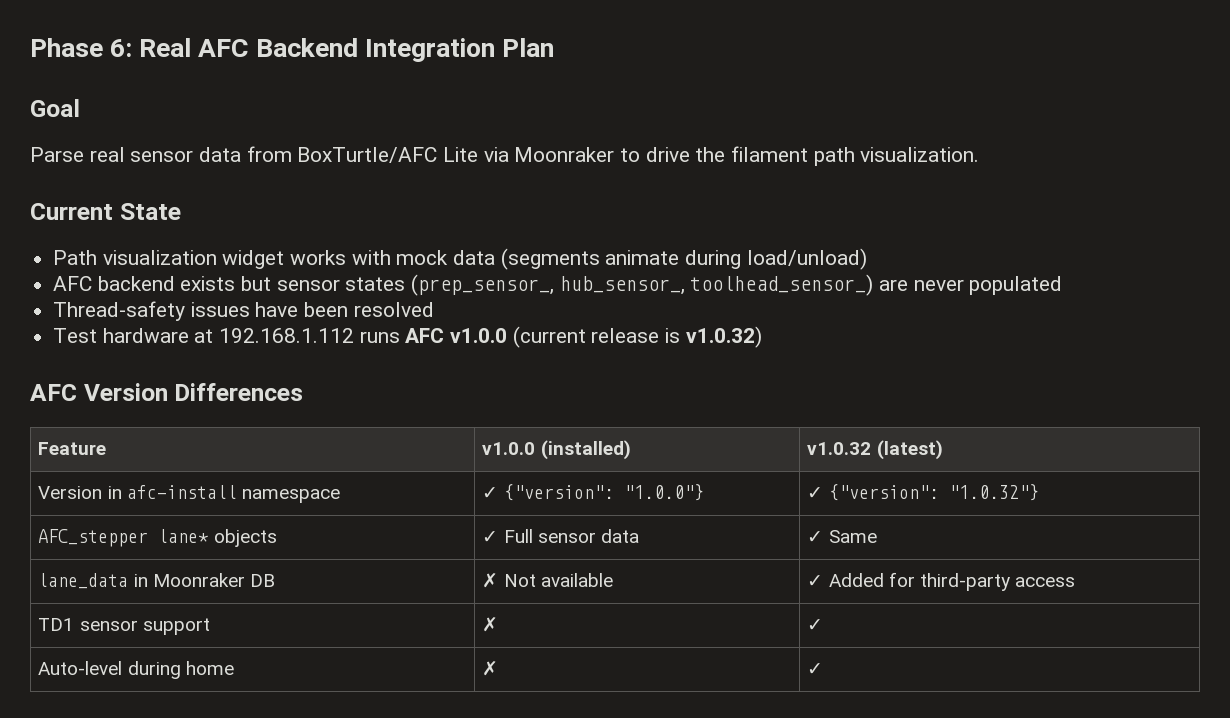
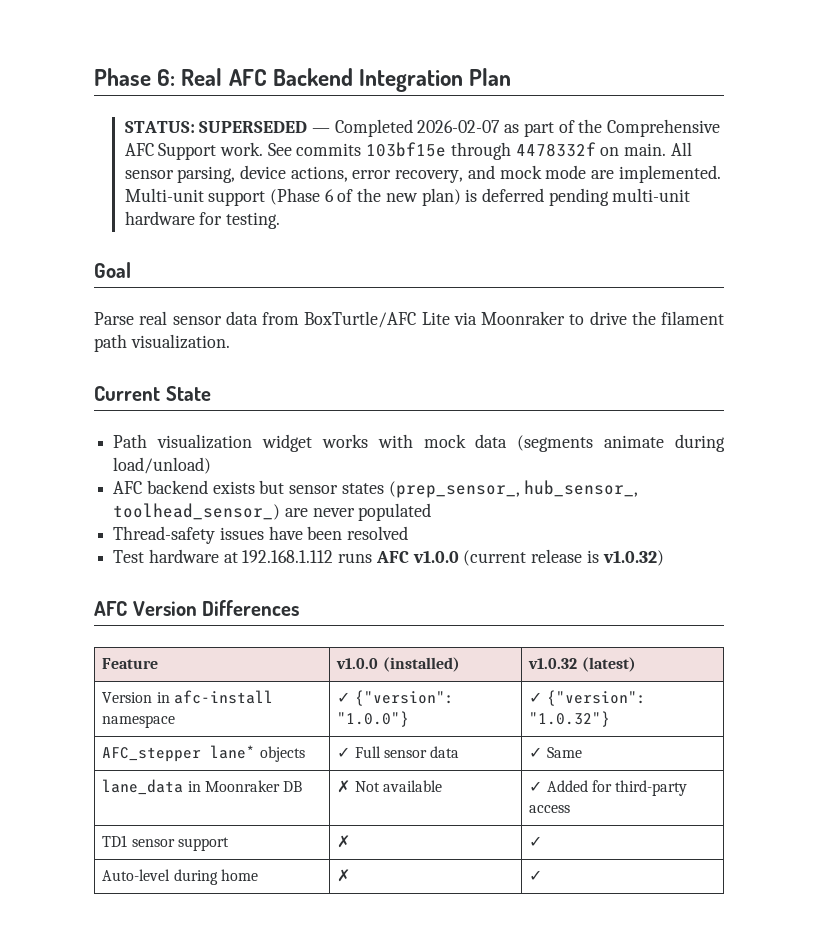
+ STATUS: SUPERSEDED — Completed 2026-02-07 as part of the Comprehensive AFC Support work. See commits 103bf15e through 4478332f on main. All sensor parsing, device actions, error recovery, and mock mode are implemented. Multi-unit support (Phase 6 of the new plan) is deferred pending multi-unit hardware for testing.

